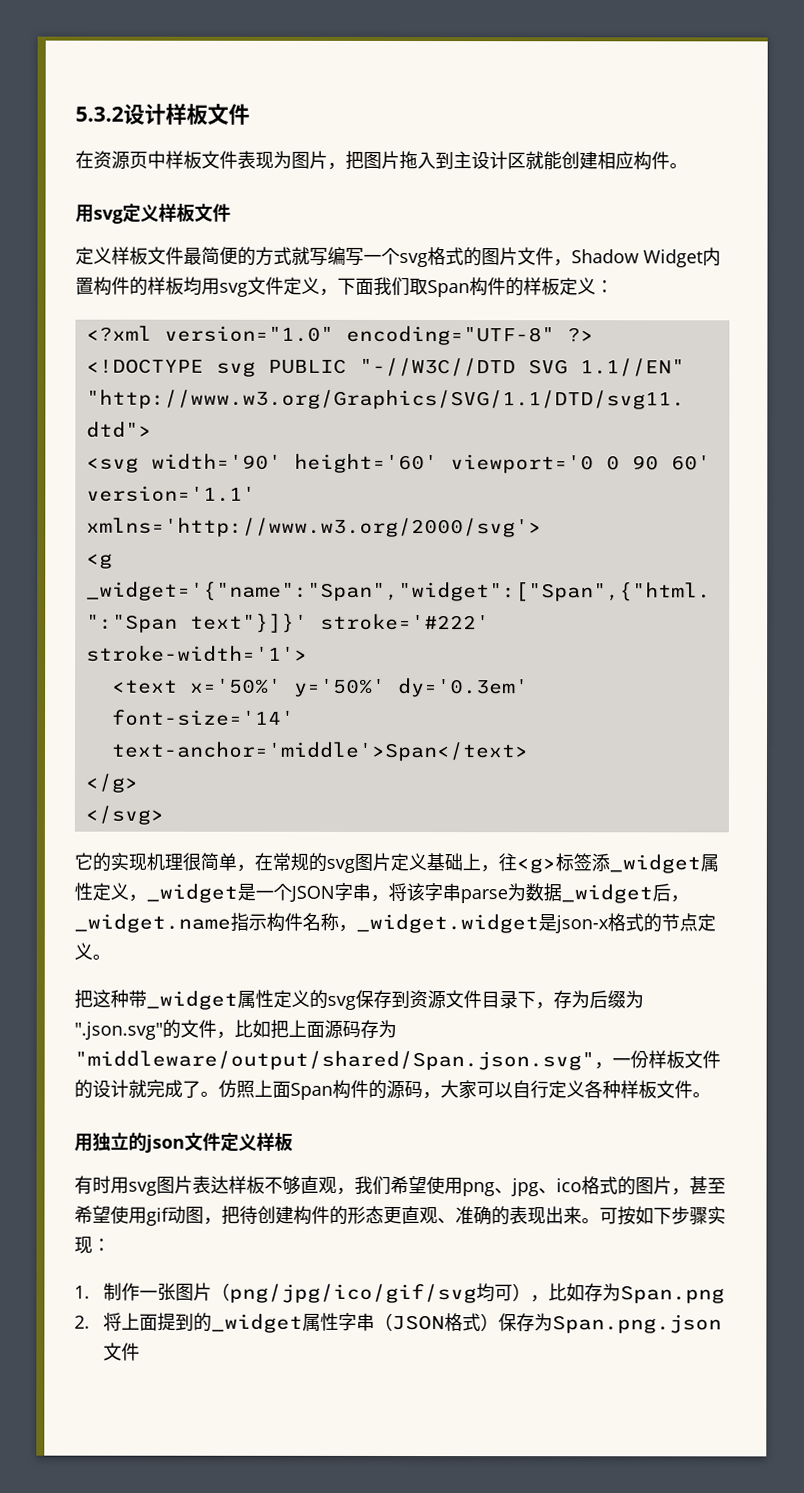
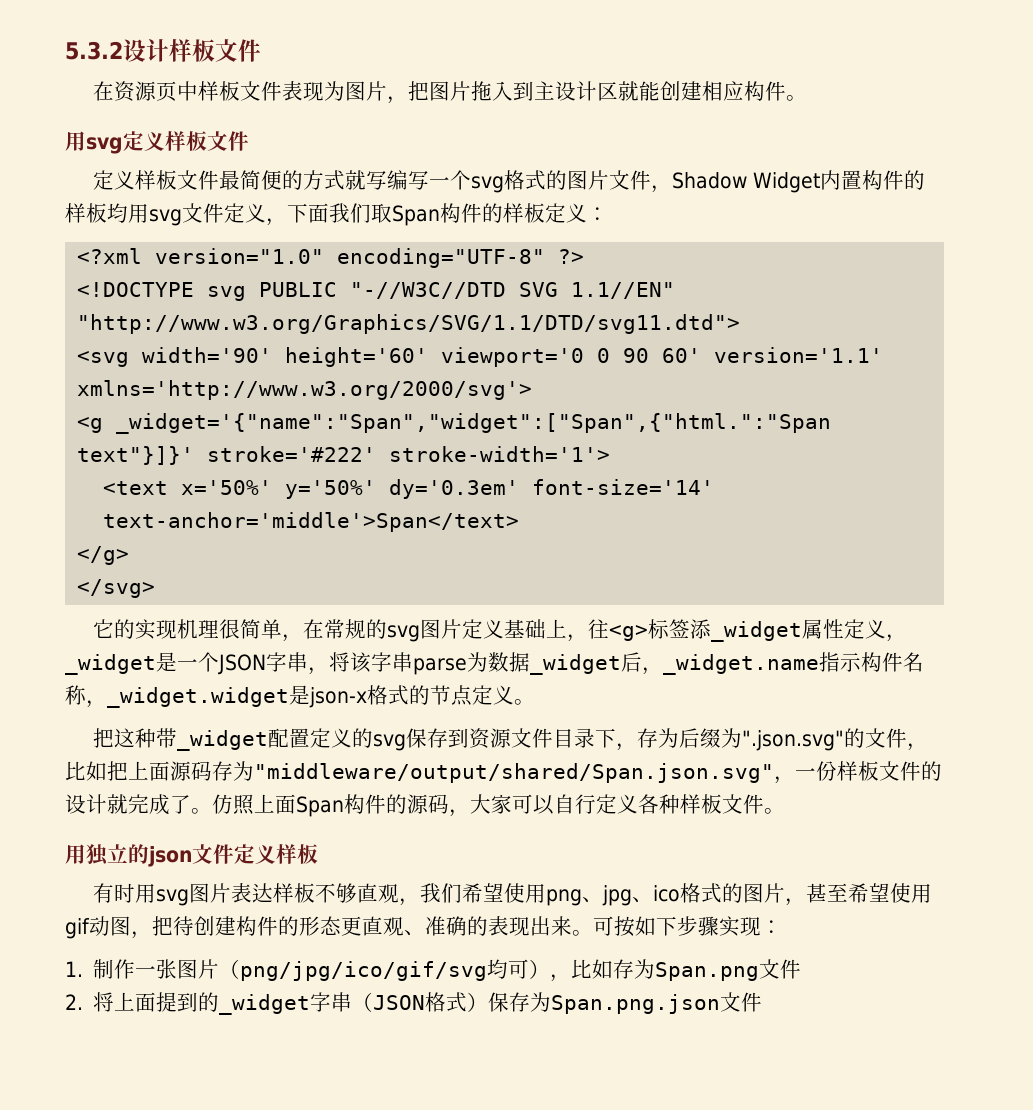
- 把这种带_widget属性定义的svg保存到资源文件目录下，存为后缀为".json.svg"的文件，比如把上面源码存为"middleware/output/shared/Span.json.svg"，一份样板文件的设计就完成了。
+ 把这种带_widget配置定义的svg保存到资源文件目录下，存为后缀为".json.svg"的文件，比如把上面源码存为"middleware/output/shared/Span.json.svg"，一份样板文件的设计就完成了。
- 1.制作一张图片（png/jpg/ico/gif/svg均可），比如存为Span.png
+ 1.制作一张图片（png/jpg/ico/gif/svg均可），比如存为Span.png文件
- 2.将上面提到的_widget属性字串（JSON格式）保存为Span.png.json文件
+ 2.将上面提到的_widget字串（JSON格式）保存为Span.png.json文件

